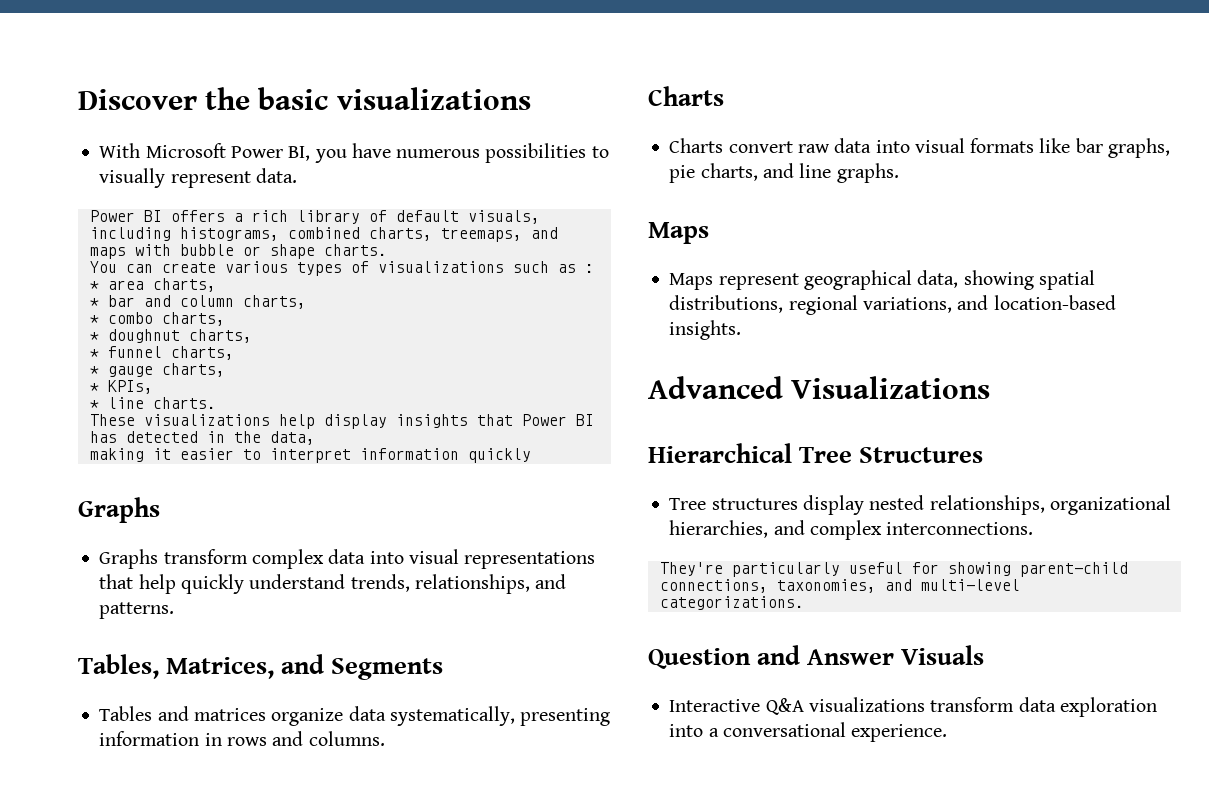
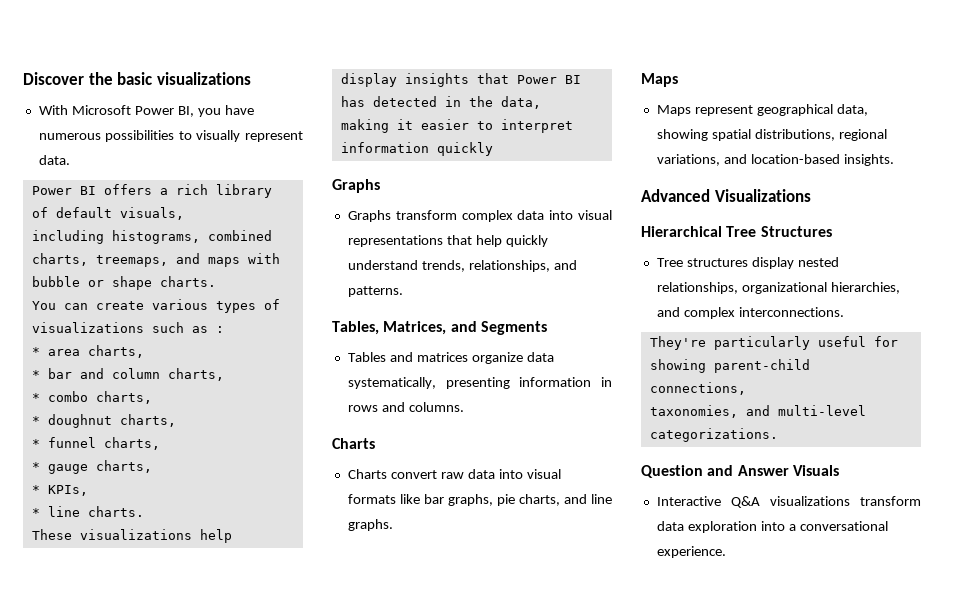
- They're particularly useful for showing parent-child connections, taxonomies, and multi-level categorizations.
+ They're particularly useful for showing parent-child connections,
+ taxonomies, and multi-level categorizations.

